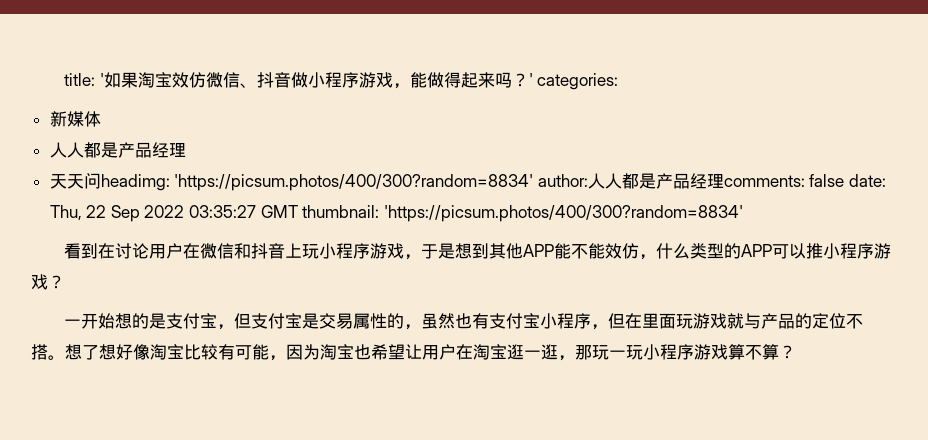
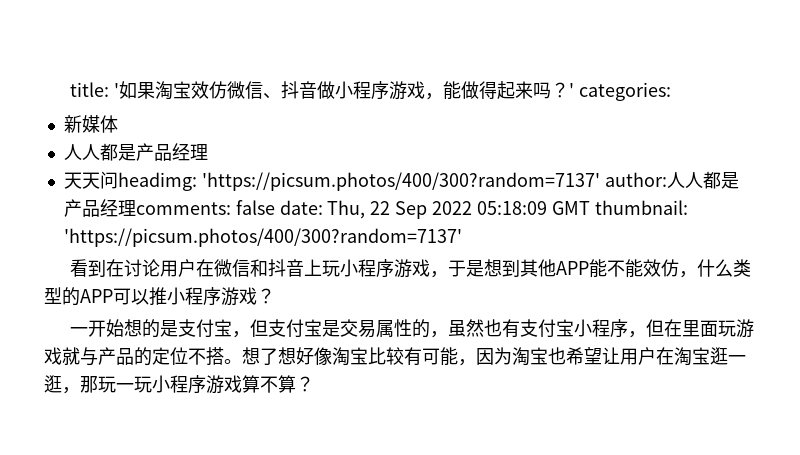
- 天天问headimg: 'https://picsum.photos/400/300?random=8834' author:人人都是产品经理comments: false date: Thu, 22 Sep 2022 03:35:27 GMT thumbnail: 'https://picsum.photos/400/300?random=8834'
+ 天天问headimg: 'https://picsum.photos/400/300?random=7137' author:人人都是产品经理comments: false date: Thu, 22 Sep 2022 05:18:09 GMT thumbnail: 'https://picsum.photos/400/300?random=7137'

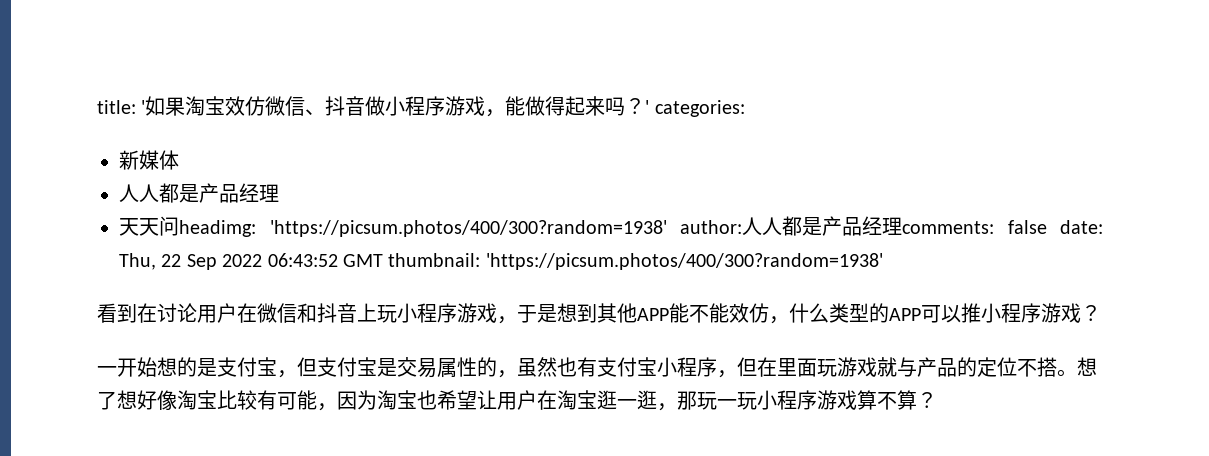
- 天天问headimg: 'https://picsum.photos/400/300?random=7137' author:人人都是产品经理comments: false date: Thu, 22 Sep 2022 05:18:09 GMT thumbnail: 'https://picsum.photos/400/300?random=7137'
+ 天天问headimg: 'https://picsum.photos/400/300?random=1938' author:人人都是产品经理comments: false date: Thu, 22 Sep 2022 06:43:52 GMT thumbnail: 'https://picsum.photos/400/300?random=1938'

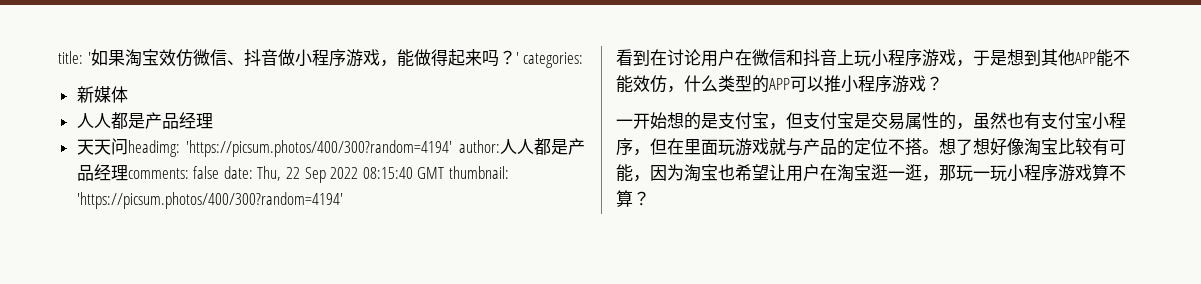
- 天天问headimg: 'https://picsum.photos/400/300?random=1938' author:人人都是产品经理comments: false date: Thu, 22 Sep 2022 06:43:52 GMT thumbnail: 'https://picsum.photos/400/300?random=1938'
+ 天天问headimg: 'https://picsum.photos/400/300?random=4194' author:人人都是产品经理comments: false date: Thu, 22 Sep 2022 08:15:40 GMT thumbnail: 'https://picsum.photos/400/300?random=4194'

